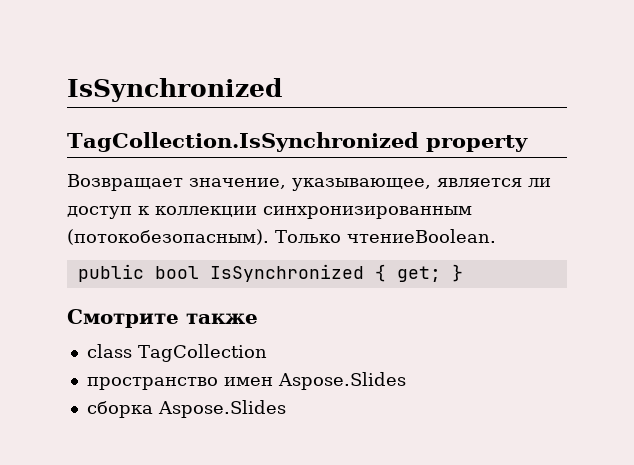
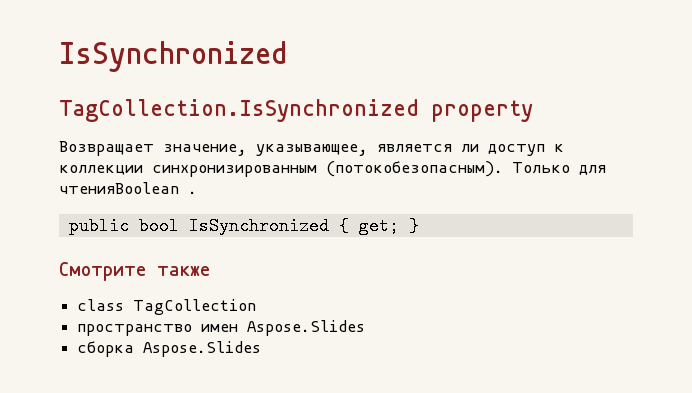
- Только чтениеBoolean.
+ Только для чтенияBoolean .

